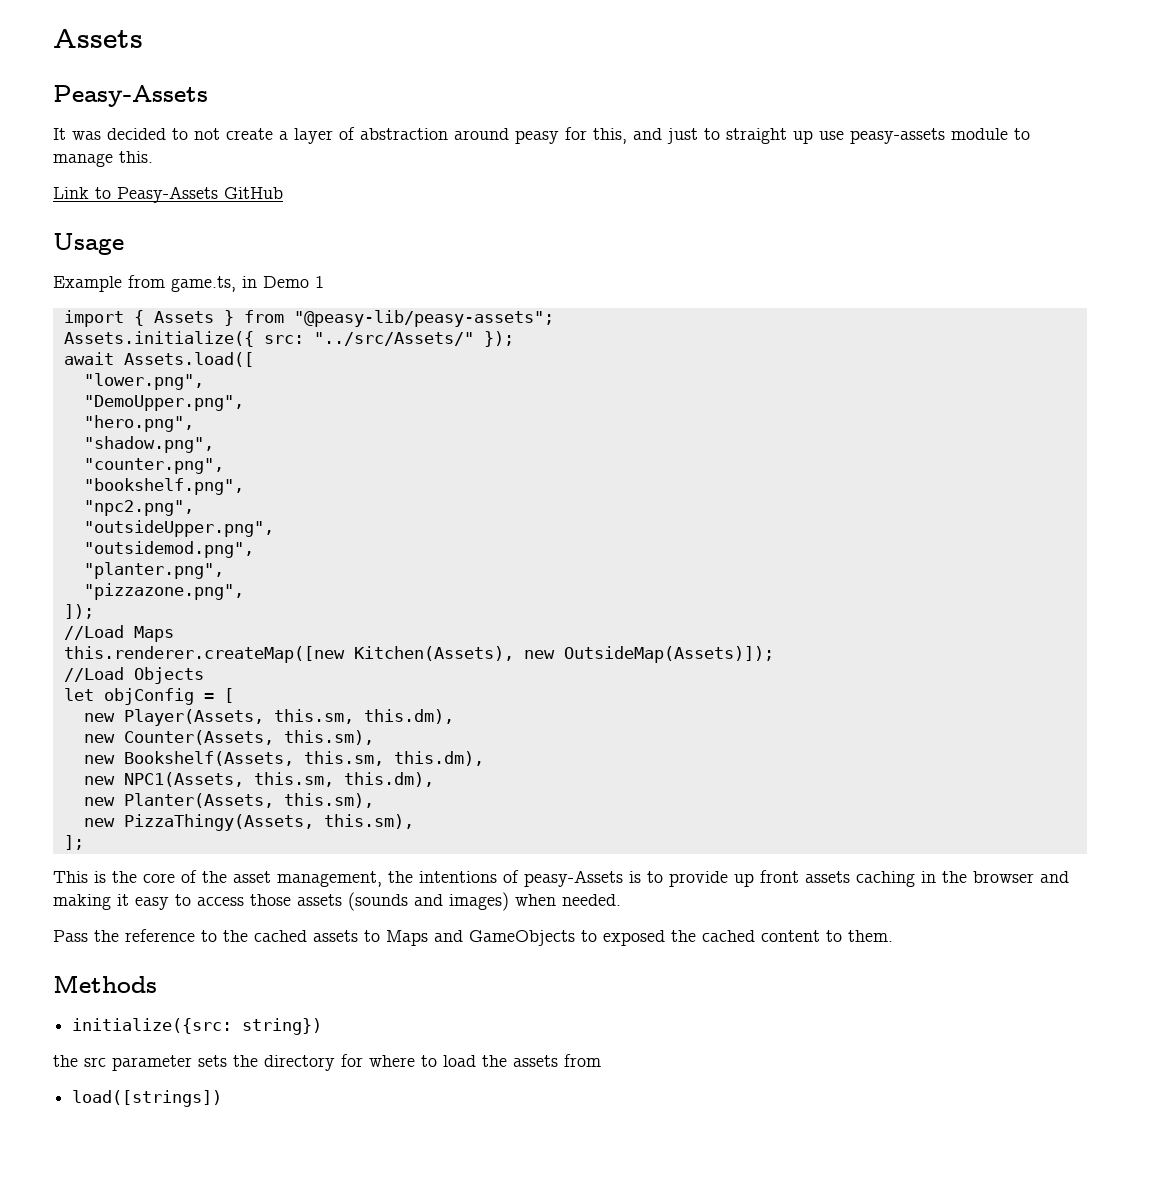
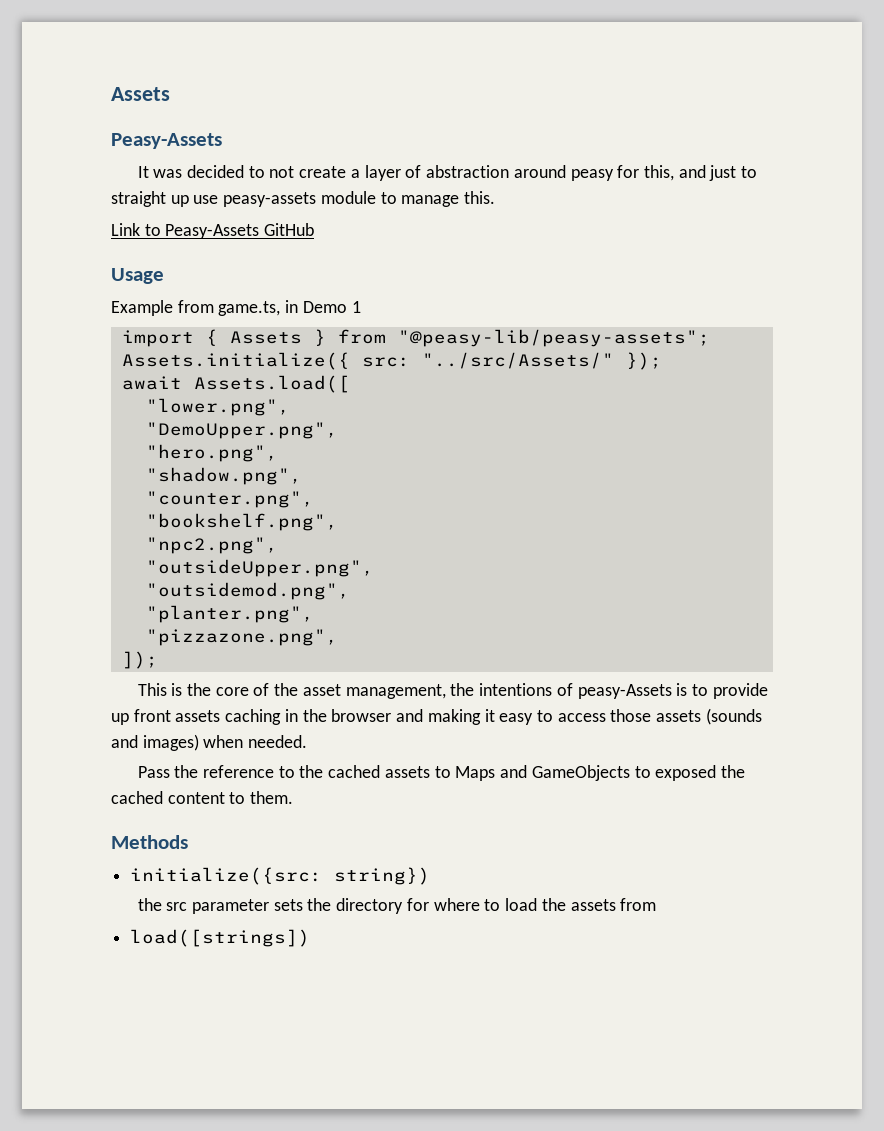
- //Load Maps
- this.renderer.createMap([new Kitchen(Assets), new OutsideMap(Assets)]);
- //Load Objects
- let objConfig = [
- new Player(Assets, this.sm, this.dm),
- new Counter(Assets, this.sm),
- new Bookshelf(Assets, this.sm, this.dm),
- new NPC1(Assets, this.sm, this.dm),
- new Planter(Assets, this.sm),
- new PizzaThingy(Assets, this.sm),
- ];

